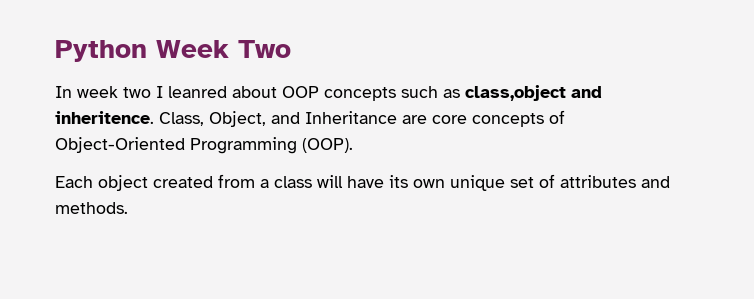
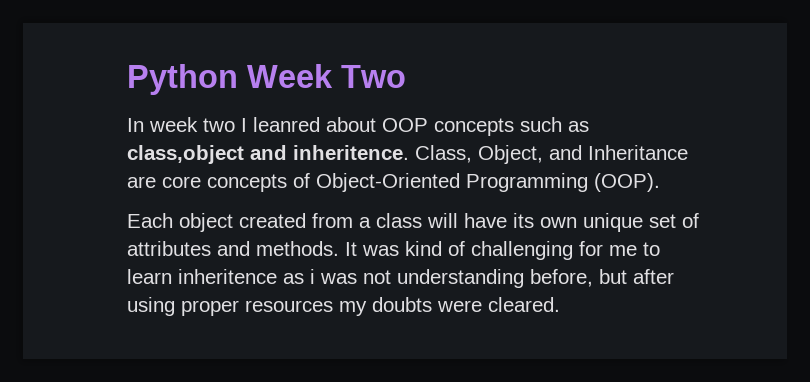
+ It was kind of challenging for me to learn inheritence as i was not understanding before, but after using proper resources my doubts were cleared.

